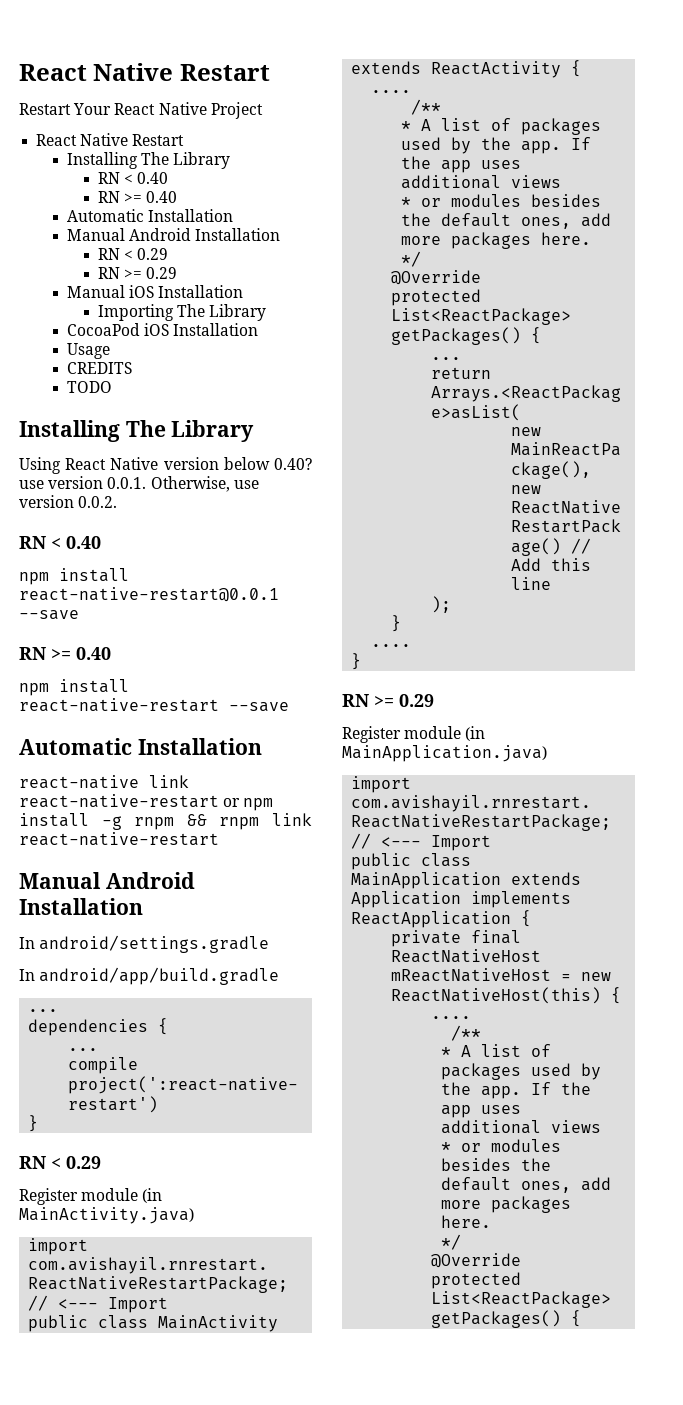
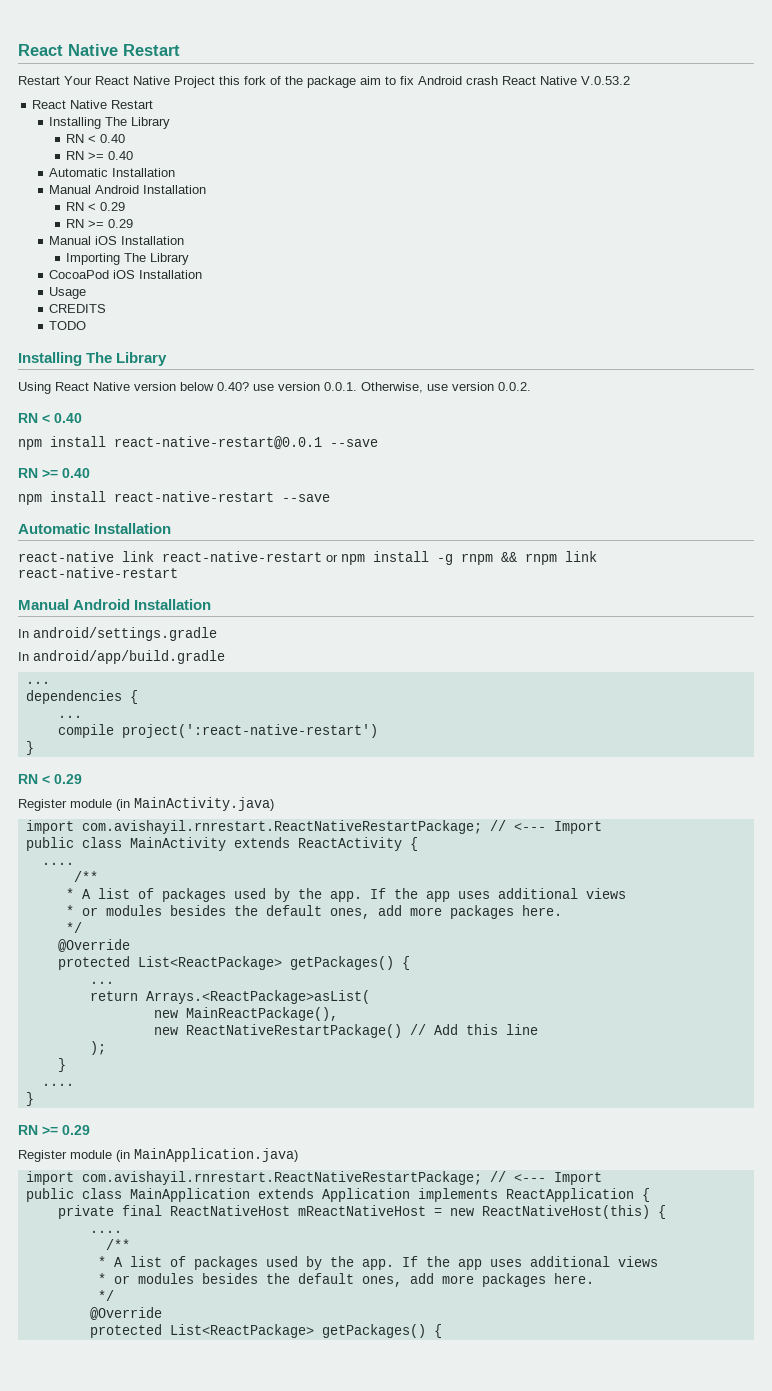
- Restart Your React Native Project
+ Restart Your React Native Project this fork of the package aim to fix Android crash React Native V.0.53.2

